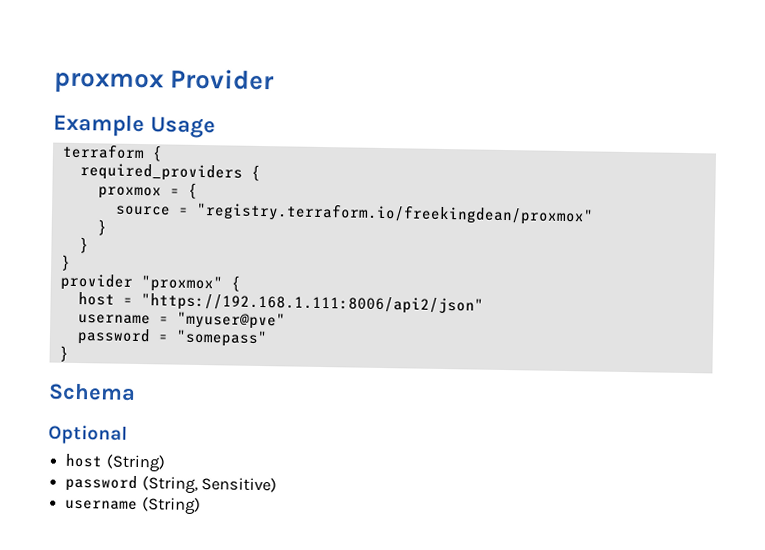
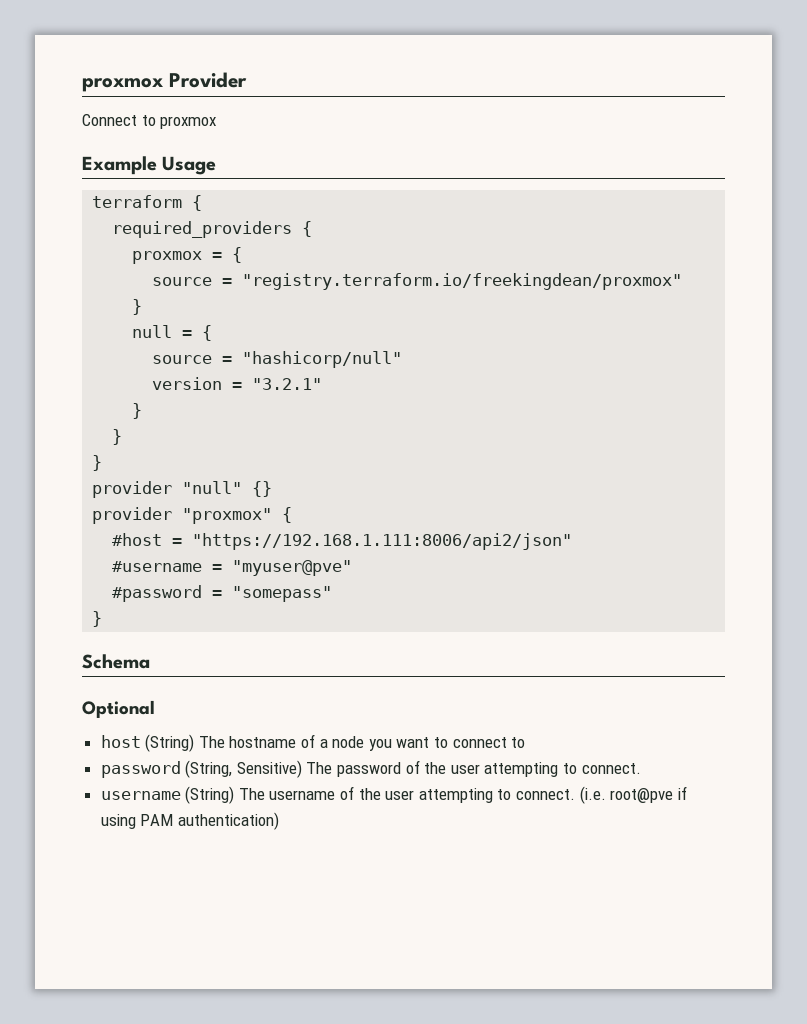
+ Connect to proxmox
  source = "registry.terraform.io/freekingdean/proxmox"
+ }
+ null = {
+ source = "hashicorp/null"
+ version = "3.2.1"
  }
  }
  }
+ provider "null" {}
- host = "https://192.168.1.111:8006/api2/json"
+ #host = "https://192.168.1.111:8006/api2/json"
- username = "myuser@pve"
+ #username = "myuser@pve"
- password = "somepass"
+ #password = "somepass"
- host (String)
- password (String, Sensitive)
- username (String)
+ host (String) The hostname of a node you want to connect to
+ password (String, Sensitive) The password of the user attempting to connect.
+ username (String) The username of the user attempting to connect. (i.e. root@pve if using PAM authentication)

